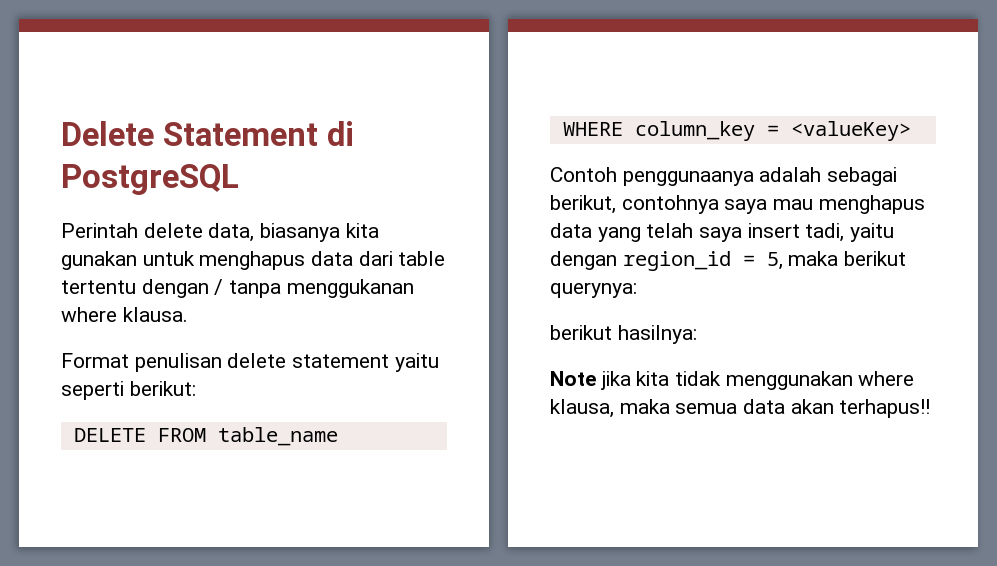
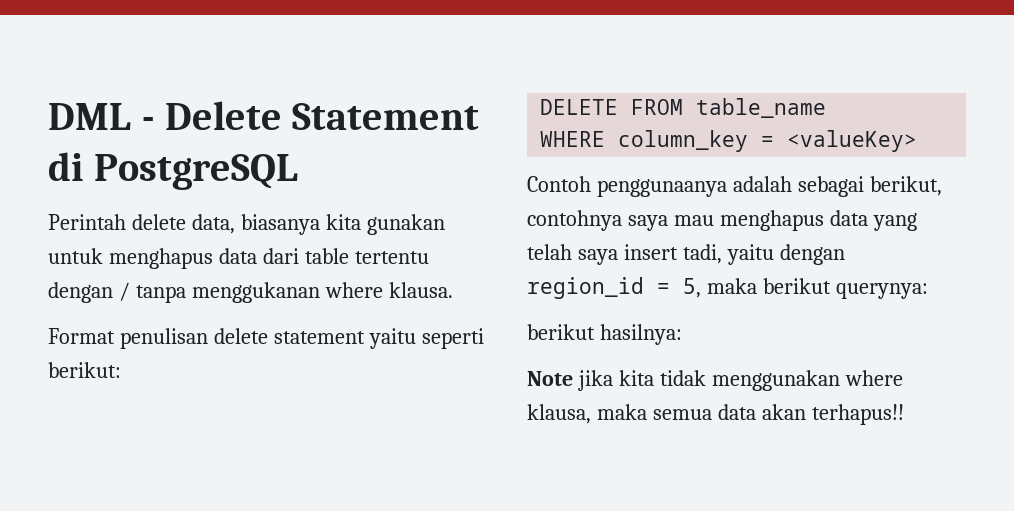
- Delete Statement di PostgreSQL
+ DML - Delete Statement di PostgreSQL

